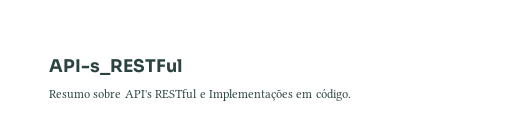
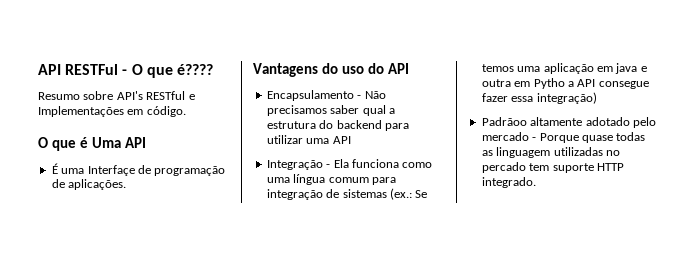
- API-s_RESTFul
+ API RESTFul - O que é????
+ O que é Uma API
+ É uma Interfaçe de programação de aplicações.
+ Vantagens do uso do API
+ Encapsulamento - Não precisamos saber qual a estrutura do backend para utilizar uma API
+ Integração - Ela funciona como uma língua comum para integração de sistemas (ex.: Se temos uma aplicação em java e outra em Pytho a API consegue fazer essa integração)
+ Padrãoo altamente adotado pelo mercado - Porque quase todas as linguagem utilizadas no percado tem suporte HTTP integrado.

